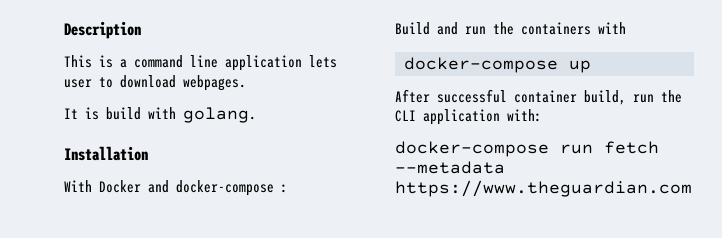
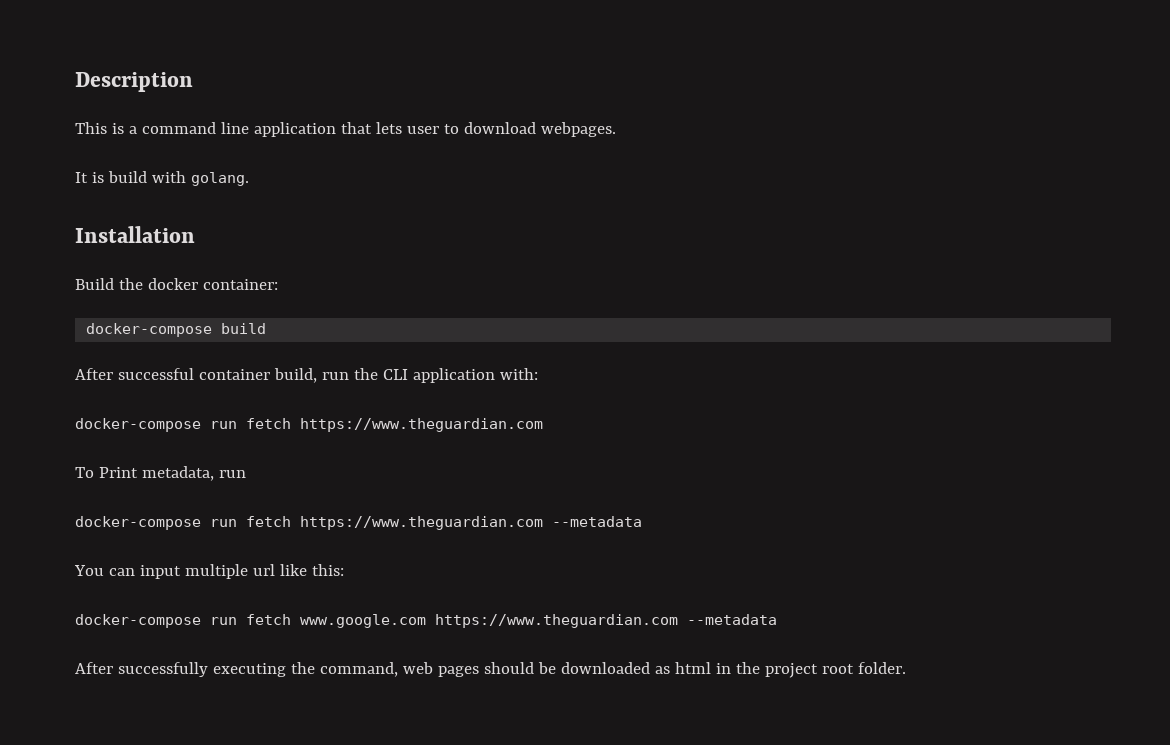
- This is a command line application lets user to download webpages.
+ This is a command line application that lets user to download webpages.
- With Docker and docker-compose :
- Build and run the containers with
- docker-compose up
+ Build the docker container:
+ docker-compose build
  After successful container build, run the CLI application with:
- docker-compose run fetch --metadata https://www.theguardian.com
+ docker-compose run fetch https://www.theguardian.com
+ To Print metadata, run
+ docker-compose run fetch https://www.theguardian.com --metadata
+ You can input multiple url like this:
+ docker-compose run fetch www.google.com https://www.theguardian.com --metadata
+ After successfully executing the command, web pages should be downloaded as html in the project root folder.

